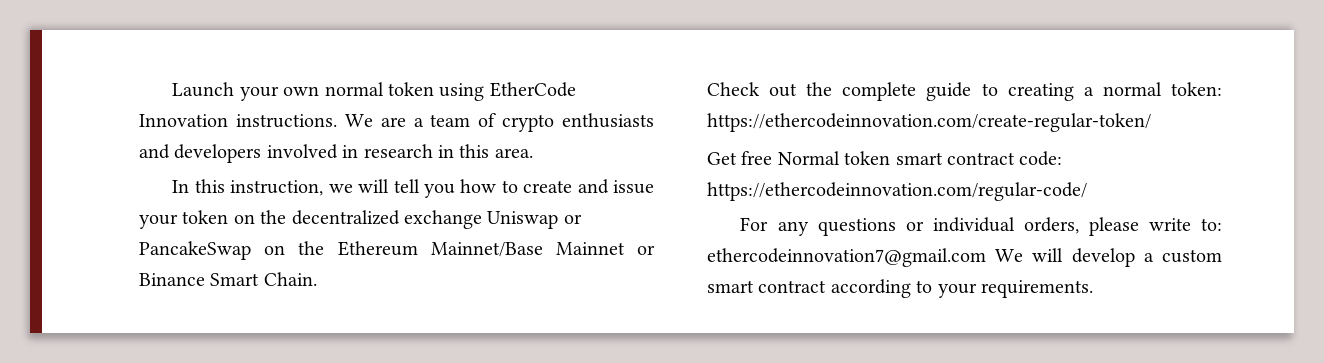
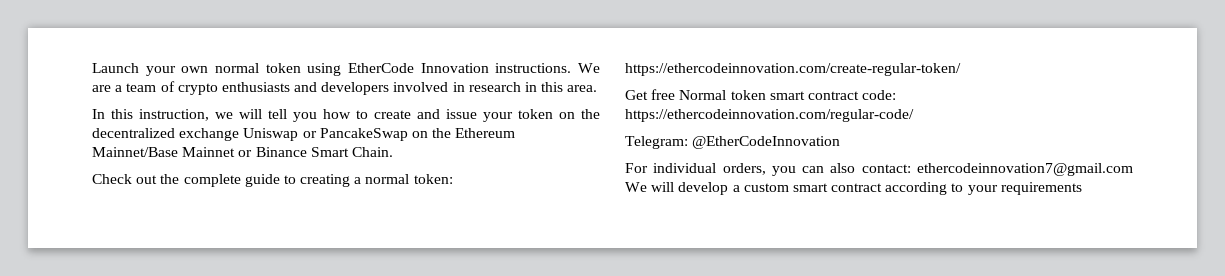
+ Telegram: @EtherCodeInnovation
- For any questions or individual orders, please write to: ethercodeinnovation7@gmail.com We will develop a custom smart contract according to your requirements.
+ For individual orders, you can also contact: ethercodeinnovation7@gmail.com We will develop a custom smart contract according to your requirements

